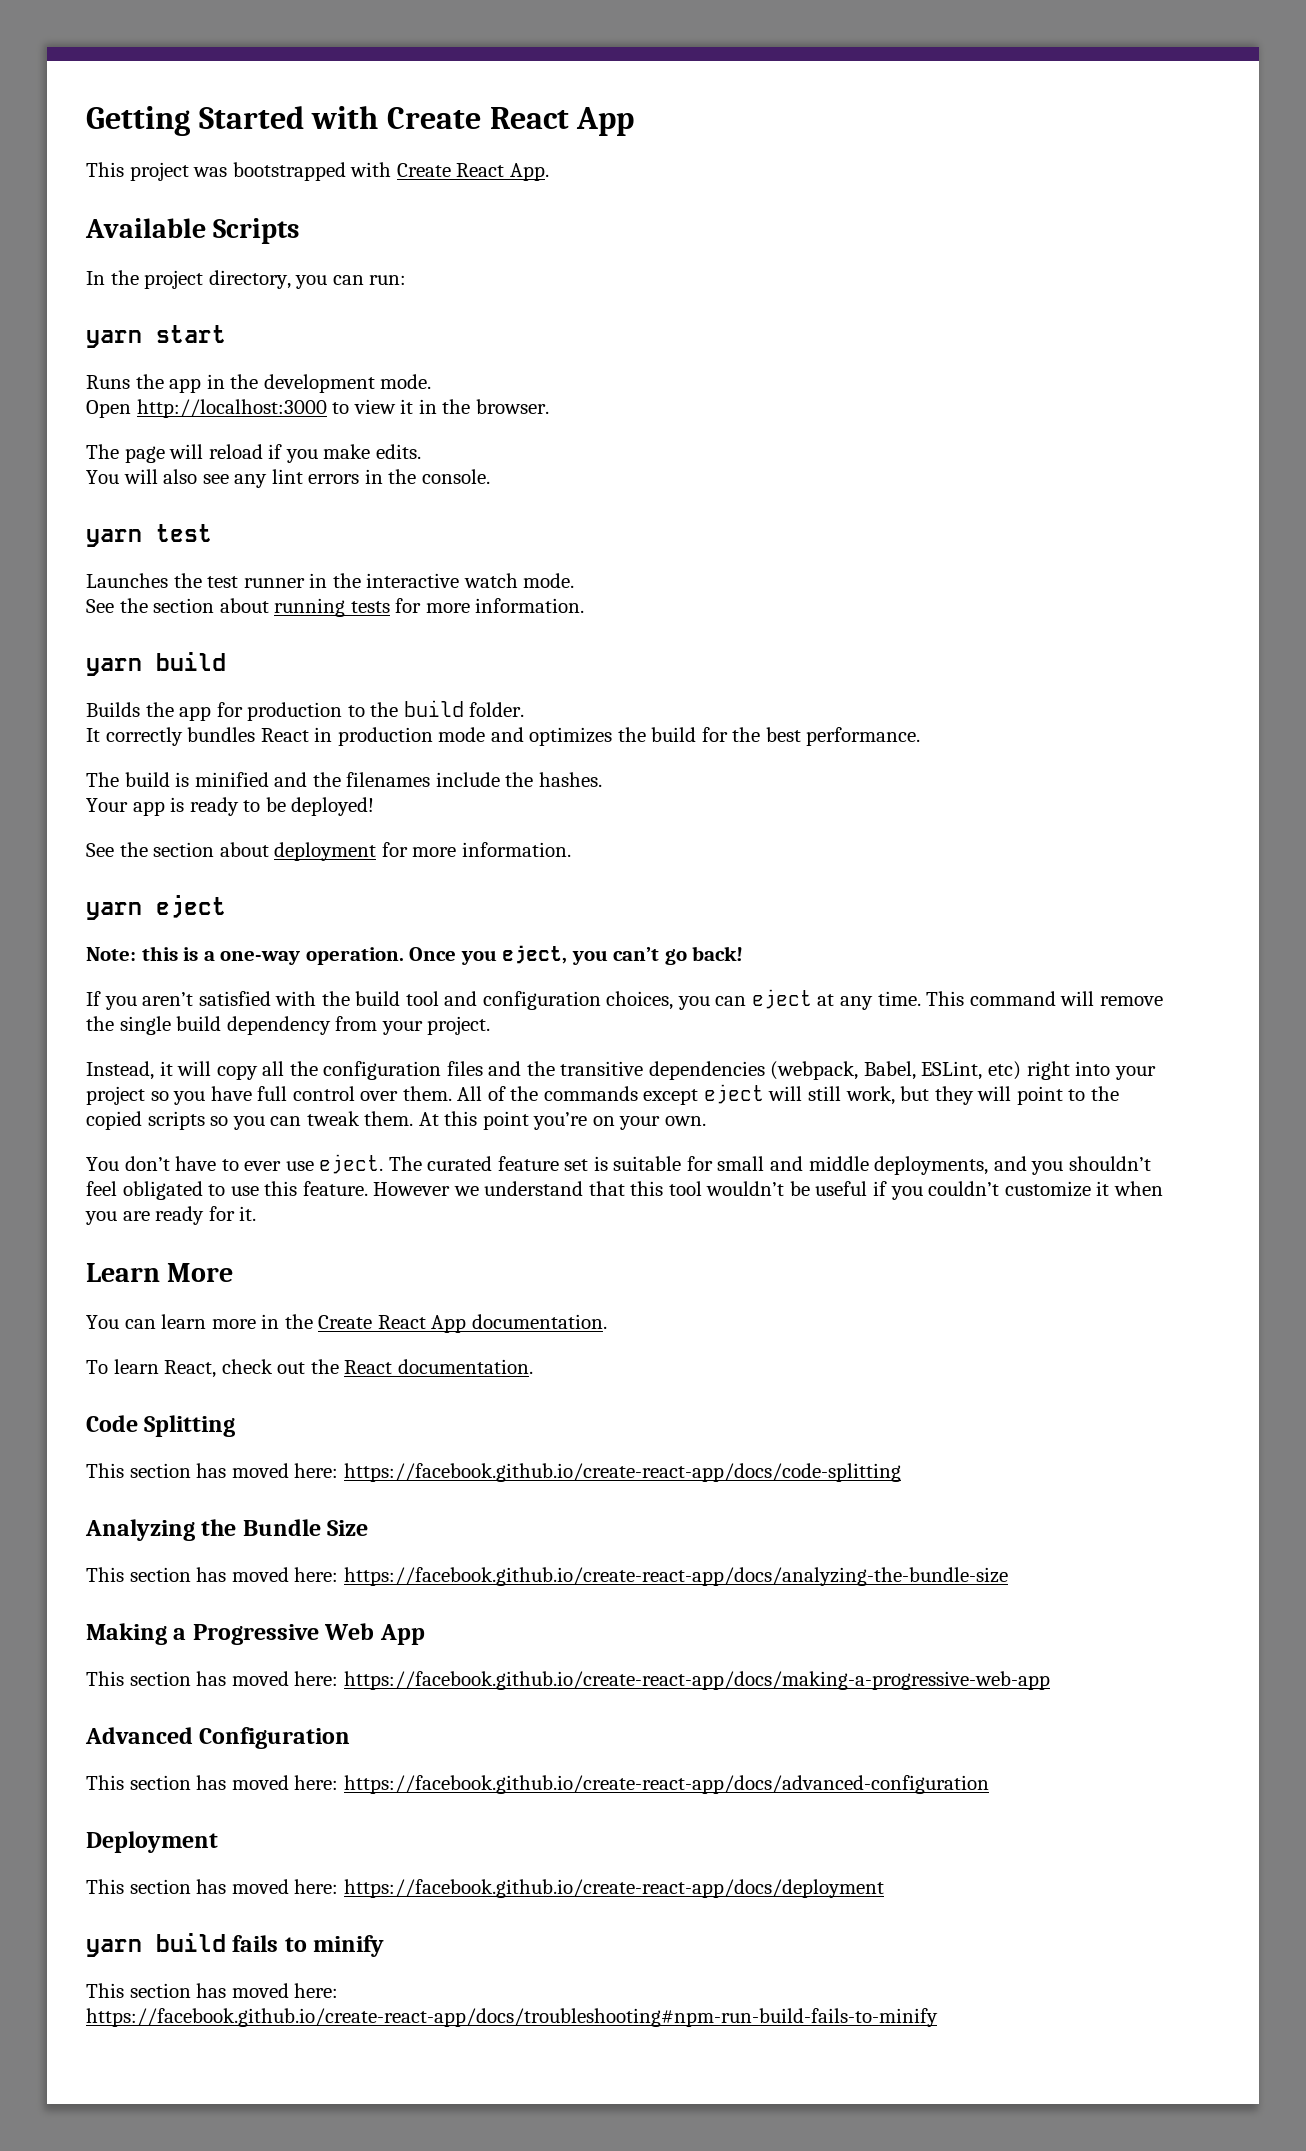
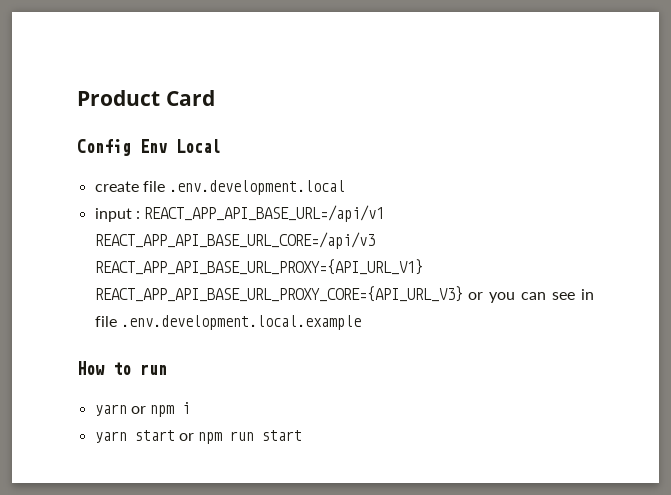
- Getting Started with Create React App
- This project was bootstrapped with Create React App.
- Available Scripts
- In the project directory, you can run:
- yarn start
- Runs the app in the development mode.
- Open http://localhost:3000 to view it in the browser.
- The page will reload if you make edits.
- You will also see any lint errors in the console.
- yarn test
- Launches the test runner in the interactive watch mode.
- See the section about running tests for more information.
- yarn build
- Builds the app for production to the build folder.
- It correctly bundles React in production mode and optimizes the build for the best performance.
- The build is minified and the filenames include the hashes.
- Your app is ready to be deployed!
- See the section about deployment for more information.
- yarn eject
- Note: this is a one-way operation. Once you eject, you can’t go back!
- If you aren’t satisfied with the build tool and configuration choices, you can eject at any time. This command will remove the single build dependency from your project.
- Instead, it will copy all the configuration files and the transitive dependencies (webpack, Babel, ESLint, etc) right into your project so you have full control over them. All of the commands except eject will still work, but they will point to the copied scripts so you can tweak them. At this point you’re on your own.
- You don’t have to ever use eject. The curated feature set is suitable for small and middle deployments, and you shouldn’t feel obligated to use this feature. However we understand that this tool wouldn’t be useful if you couldn’t customize it when you are ready for it.
- Learn More
- You can learn more in the Create React App documentation.
- To learn React, check out the React documentation.
- Code Splitting
- This section has moved here: https://facebook.github.io/create-react-app/docs/code-splitting
- Analyzing the Bundle Size
- This section has moved here: https://facebook.github.io/create-react-app/docs/analyzing-the-bundle-size
- Making a Progressive Web App
- This section has moved here: https://facebook.github.io/create-react-app/docs/making-a-progressive-web-app
- Advanced Configuration
- This section has moved here: https://facebook.github.io/create-react-app/docs/advanced-configuration
- Deployment
- This section has moved here: https://facebook.github.io/create-react-app/docs/deployment
- yarn build fails to minify
- This section has moved here: https://facebook.github.io/create-react-app/docs/troubleshooting#npm-run-build-fails-to-minify
+ Product Card
+ Config Env Local
+ create file .env.development.local
+ input : REACT_APP_API_BASE_URL=/api/v1 REACT_APP_API_BASE_URL_CORE=/api/v3 REACT_APP_API_BASE_URL_PROXY={API_URL_V1} REACT_APP_API_BASE_URL_PROXY_CORE={API_URL_V3} or you can see in file .env.development.local.example
+ How to run
+ yarn or npm i
+ yarn start or npm run start

